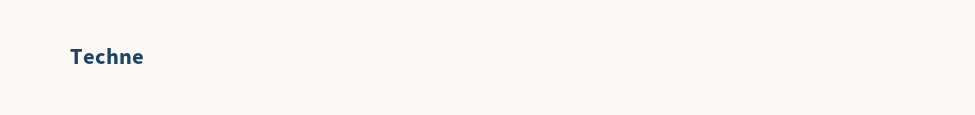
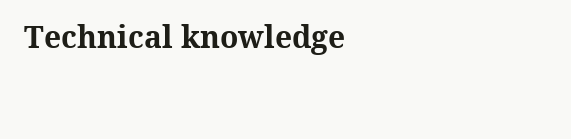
- Techne
+ Technical knowledge

